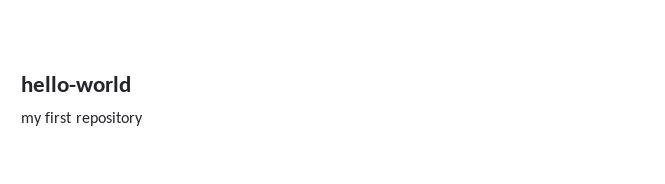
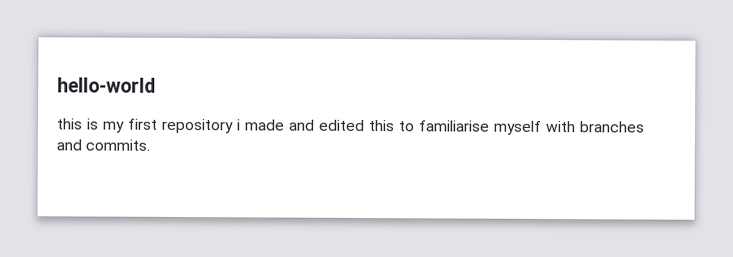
- my first repository
+ this is my first repository i made and edited this to familiarise myself with branches and commits.

